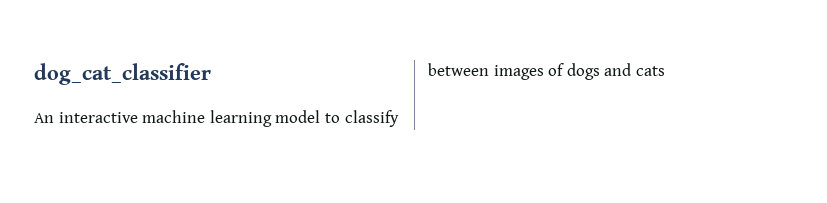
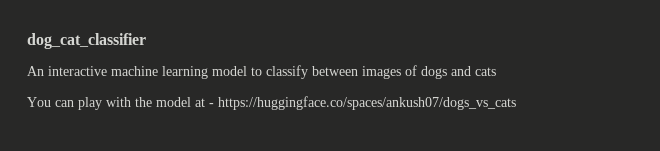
+ You can play with the model at - https://huggingface.co/spaces/ankush07/dogs_vs_cats

